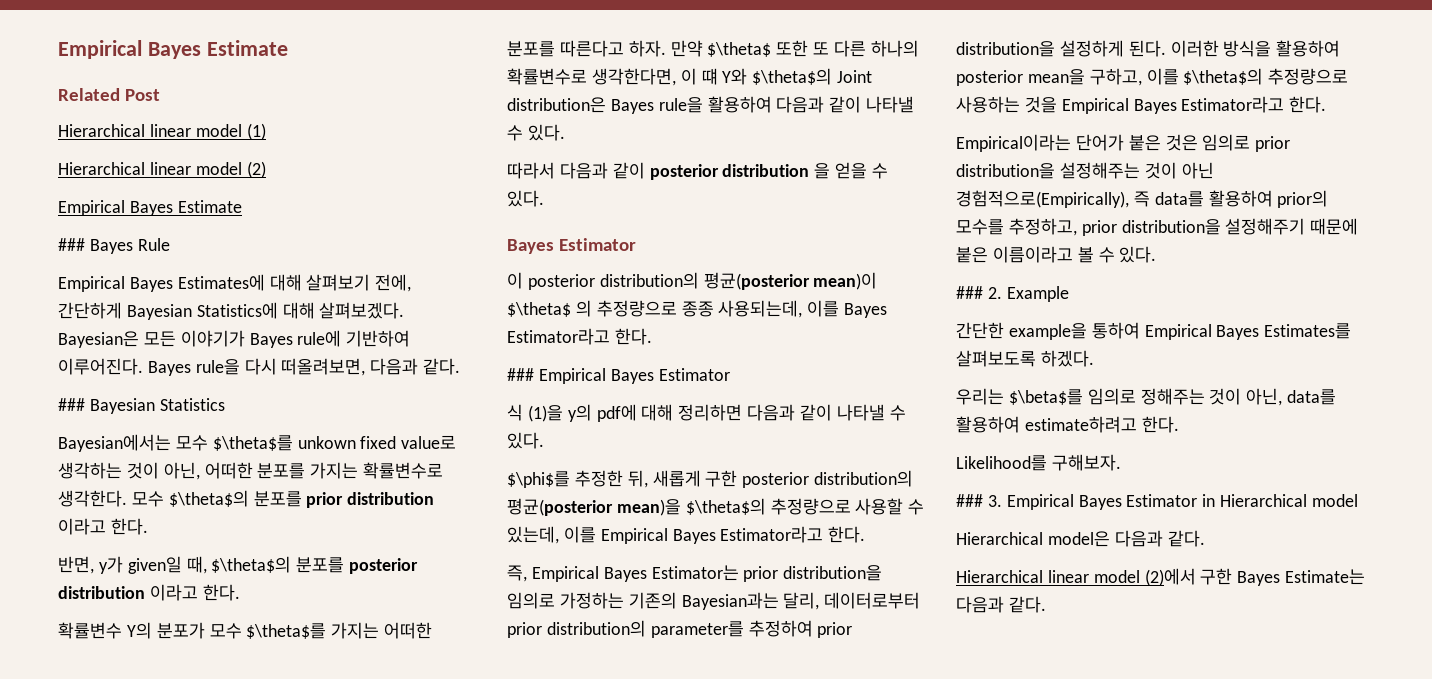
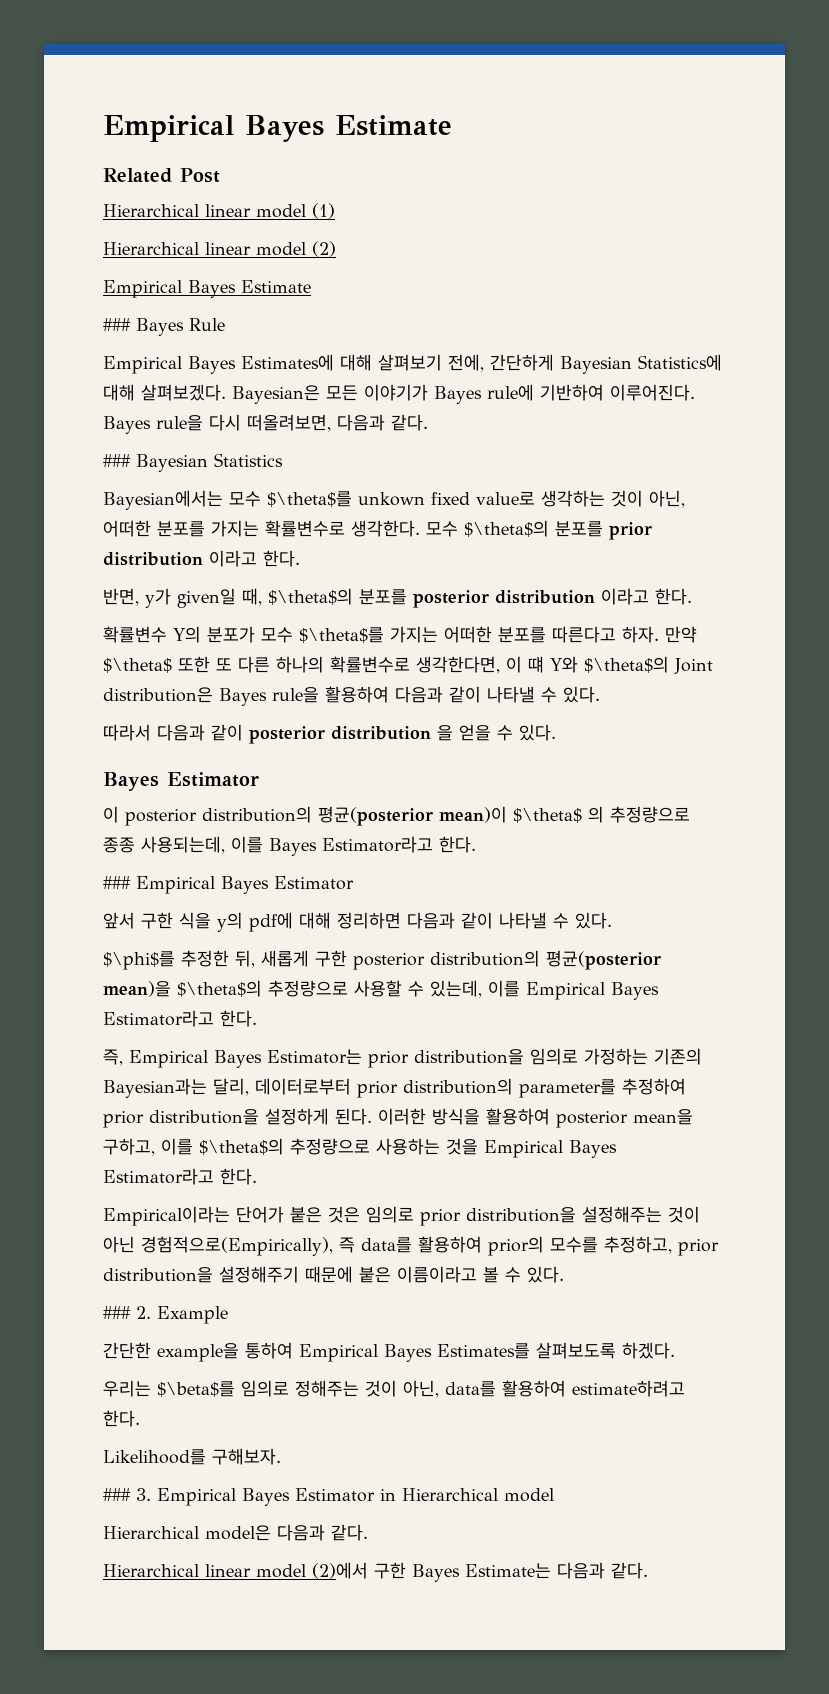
- 식 (1)을 y의 pdf에 대해 정리하면 다음과 같이 나타낼 수 있다.
+ 앞서 구한 식을 y의 pdf에 대해 정리하면 다음과 같이 나타낼 수 있다.

